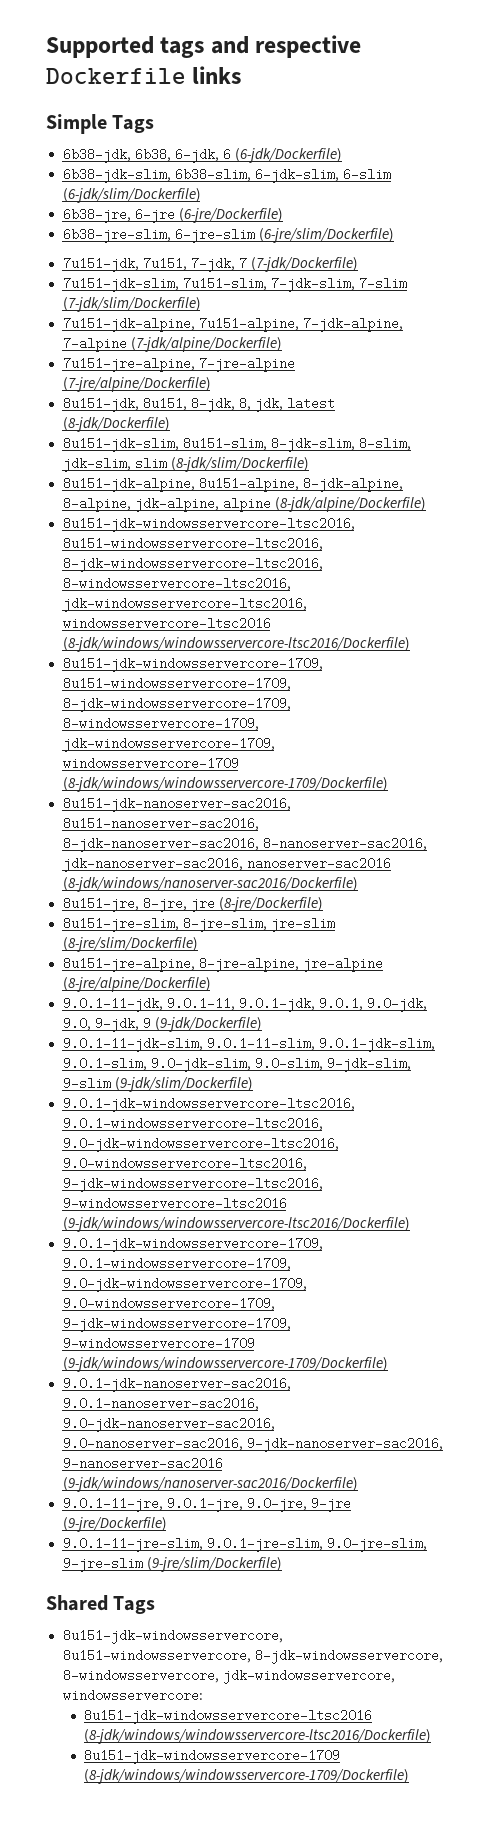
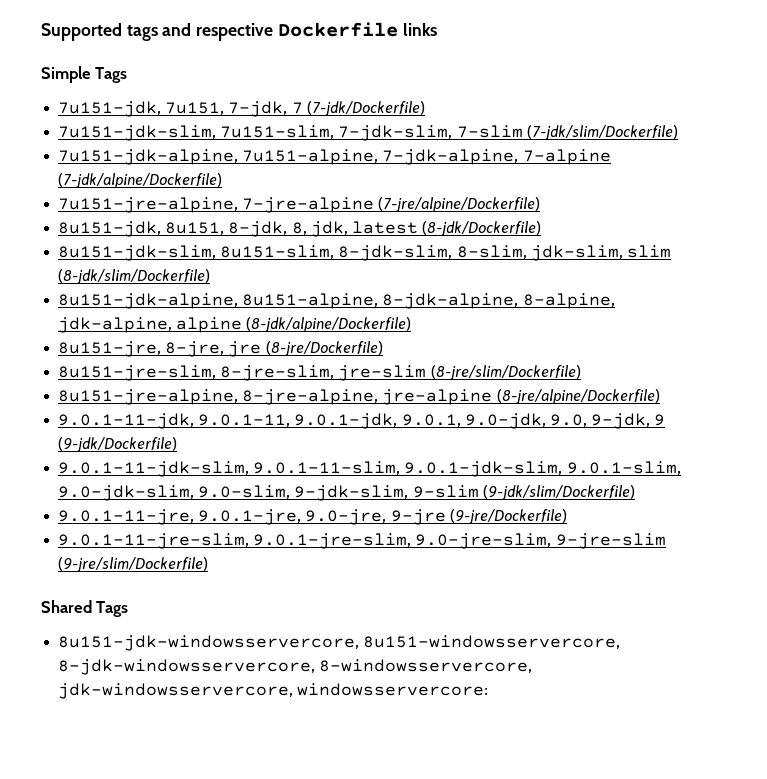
- 6b38-jdk, 6b38, 6-jdk, 6 (6-jdk/Dockerfile)
- 6b38-jdk-slim, 6b38-slim, 6-jdk-slim, 6-slim (6-jdk/slim/Dockerfile)
- 6b38-jre, 6-jre (6-jre/Dockerfile)
- 6b38-jre-slim, 6-jre-slim (6-jre/slim/Dockerfile)
- 8u151-jdk-windowsservercore-ltsc2016, 8u151-windowsservercore-ltsc2016, 8-jdk-windowsservercore-ltsc2016, 8-windowsservercore-ltsc2016, jdk-windowsservercore-ltsc2016, windowsservercore-ltsc2016 (8-jdk/windows/windowsservercore-ltsc2016/Dockerfile)
- 8u151-jdk-windowsservercore-1709, 8u151-windowsservercore-1709, 8-jdk-windowsservercore-1709, 8-windowsservercore-1709, jdk-windowsservercore-1709, windowsservercore-1709 (8-jdk/windows/windowsservercore-1709/Dockerfile)
- 8u151-jdk-nanoserver-sac2016, 8u151-nanoserver-sac2016, 8-jdk-nanoserver-sac2016, 8-nanoserver-sac2016, jdk-nanoserver-sac2016, nanoserver-sac2016 (8-jdk/windows/nanoserver-sac2016/Dockerfile)
- 9.0.1-jdk-windowsservercore-ltsc2016, 9.0.1-windowsservercore-ltsc2016, 9.0-jdk-windowsservercore-ltsc2016, 9.0-windowsservercore-ltsc2016, 9-jdk-windowsservercore-ltsc2016, 9-windowsservercore-ltsc2016 (9-jdk/windows/windowsservercore-ltsc2016/Dockerfile)
- 9.0.1-jdk-windowsservercore-1709, 9.0.1-windowsservercore-1709, 9.0-jdk-windowsservercore-1709, 9.0-windowsservercore-1709, 9-jdk-windowsservercore-1709, 9-windowsservercore-1709 (9-jdk/windows/windowsservercore-1709/Dockerfile)
- 9.0.1-jdk-nanoserver-sac2016, 9.0.1-nanoserver-sac2016, 9.0-jdk-nanoserver-sac2016, 9.0-nanoserver-sac2016, 9-jdk-nanoserver-sac2016, 9-nanoserver-sac2016 (9-jdk/windows/nanoserver-sac2016/Dockerfile)
- 8u151-jdk-windowsservercore-ltsc2016 (8-jdk/windows/windowsservercore-ltsc2016/Dockerfile)
- 8u151-jdk-windowsservercore-1709 (8-jdk/windows/windowsservercore-1709/Dockerfile)

